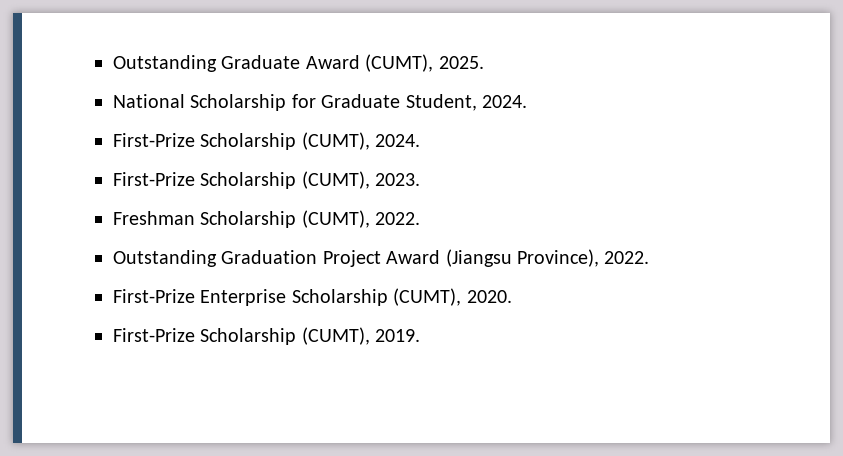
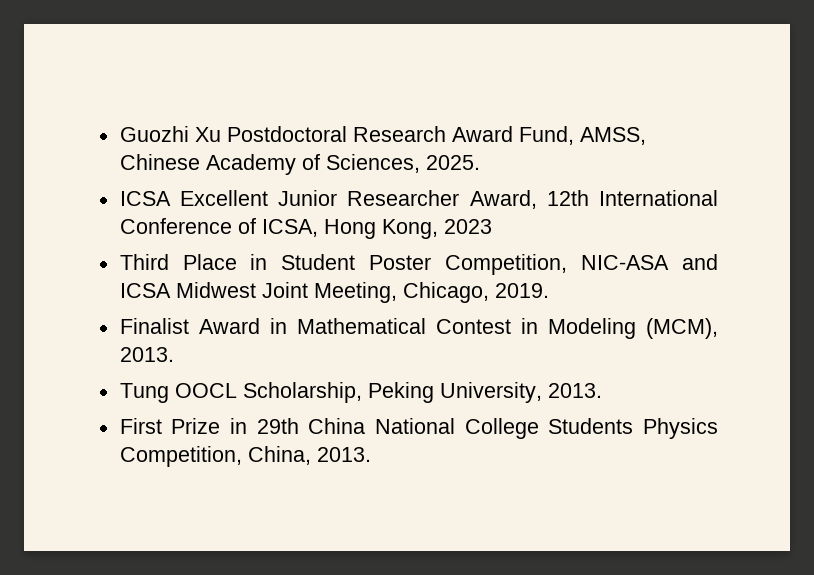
- Outstanding Graduate Award (CUMT), 2025.
- National Scholarship for Graduate Student, 2024.
- First-Prize Scholarship (CUMT), 2024.
- First-Prize Scholarship (CUMT), 2023.
- Freshman Scholarship (CUMT), 2022.
- Outstanding Graduation Project Award (Jiangsu Province), 2022.
- First-Prize Enterprise Scholarship (CUMT), 2020.
- First-Prize Scholarship (CUMT), 2019.
+ Guozhi Xu Postdoctoral Research Award Fund, AMSS, Chinese Academy of Sciences, 2025.
+ ICSA Excellent Junior Researcher Award, 12th International Conference of ICSA, Hong Kong, 2023
+ Third Place in Student Poster Competition, NIC-ASA and ICSA Midwest Joint Meeting, Chicago, 2019.
+ Finalist Award in Mathematical Contest in Modeling (MCM), 2013.
+ Tung OOCL Scholarship, Peking University, 2013.
+ First Prize in 29th China National College Students Physics Competition, China, 2013.

